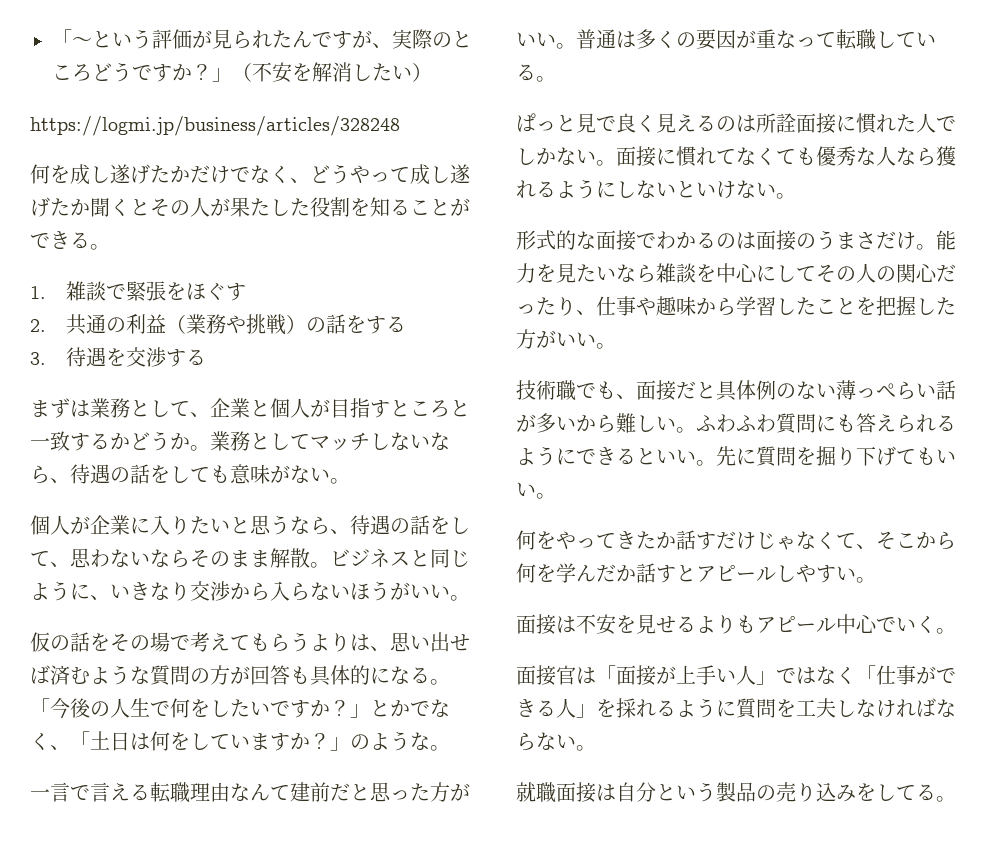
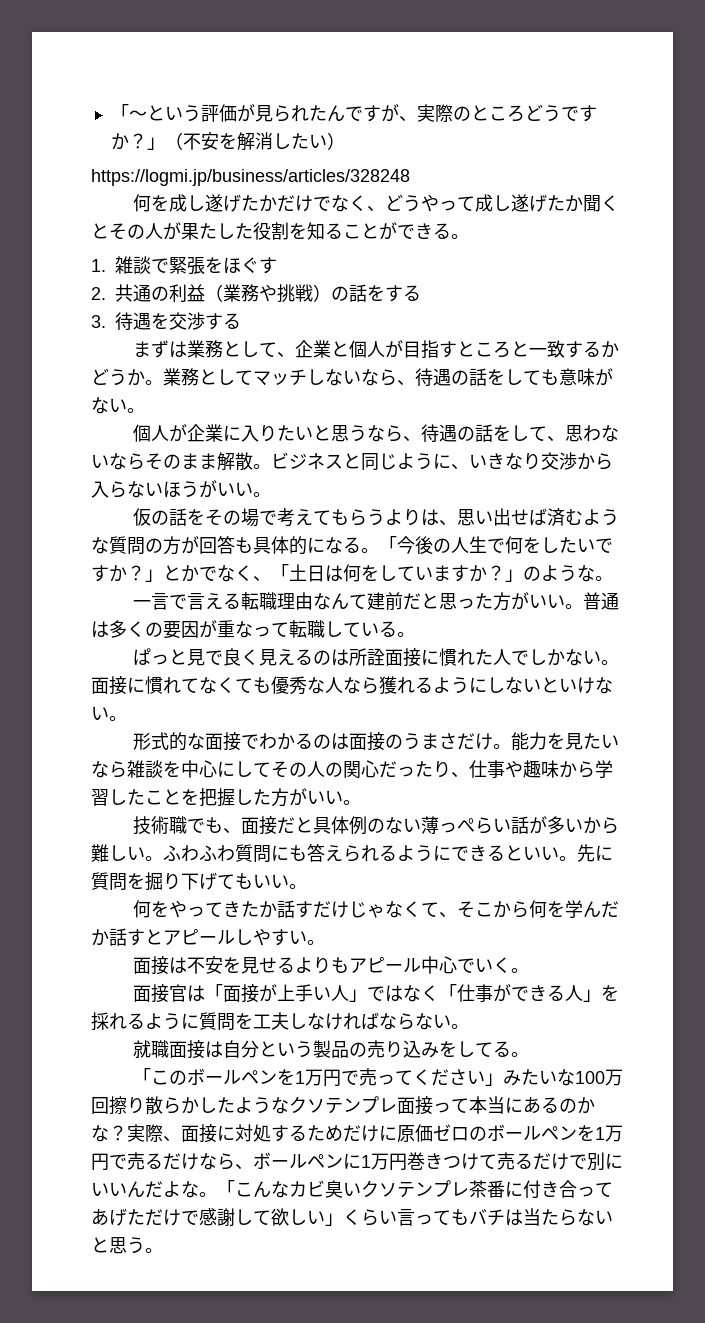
+ 「このボールペンを1万円で売ってください」みたいな100万回擦り散らかしたようなクソテンプレ面接って本当にあるのかな？実際、面接に対処するためだけに原価ゼロのボールペンを1万円で売るだけなら、ボールペンに1万円巻きつけて売るだけで別にいいんだよな。「こんなカビ臭いクソテンプレ茶番に付き合ってあげただけで感謝して欲しい」くらい言ってもバチは当たらないと思う。

